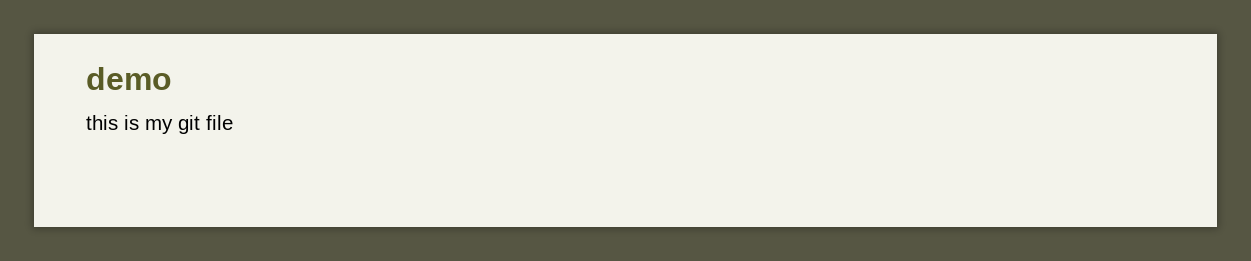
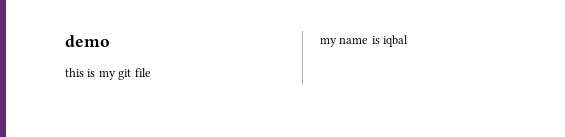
+ my name is iqbal

